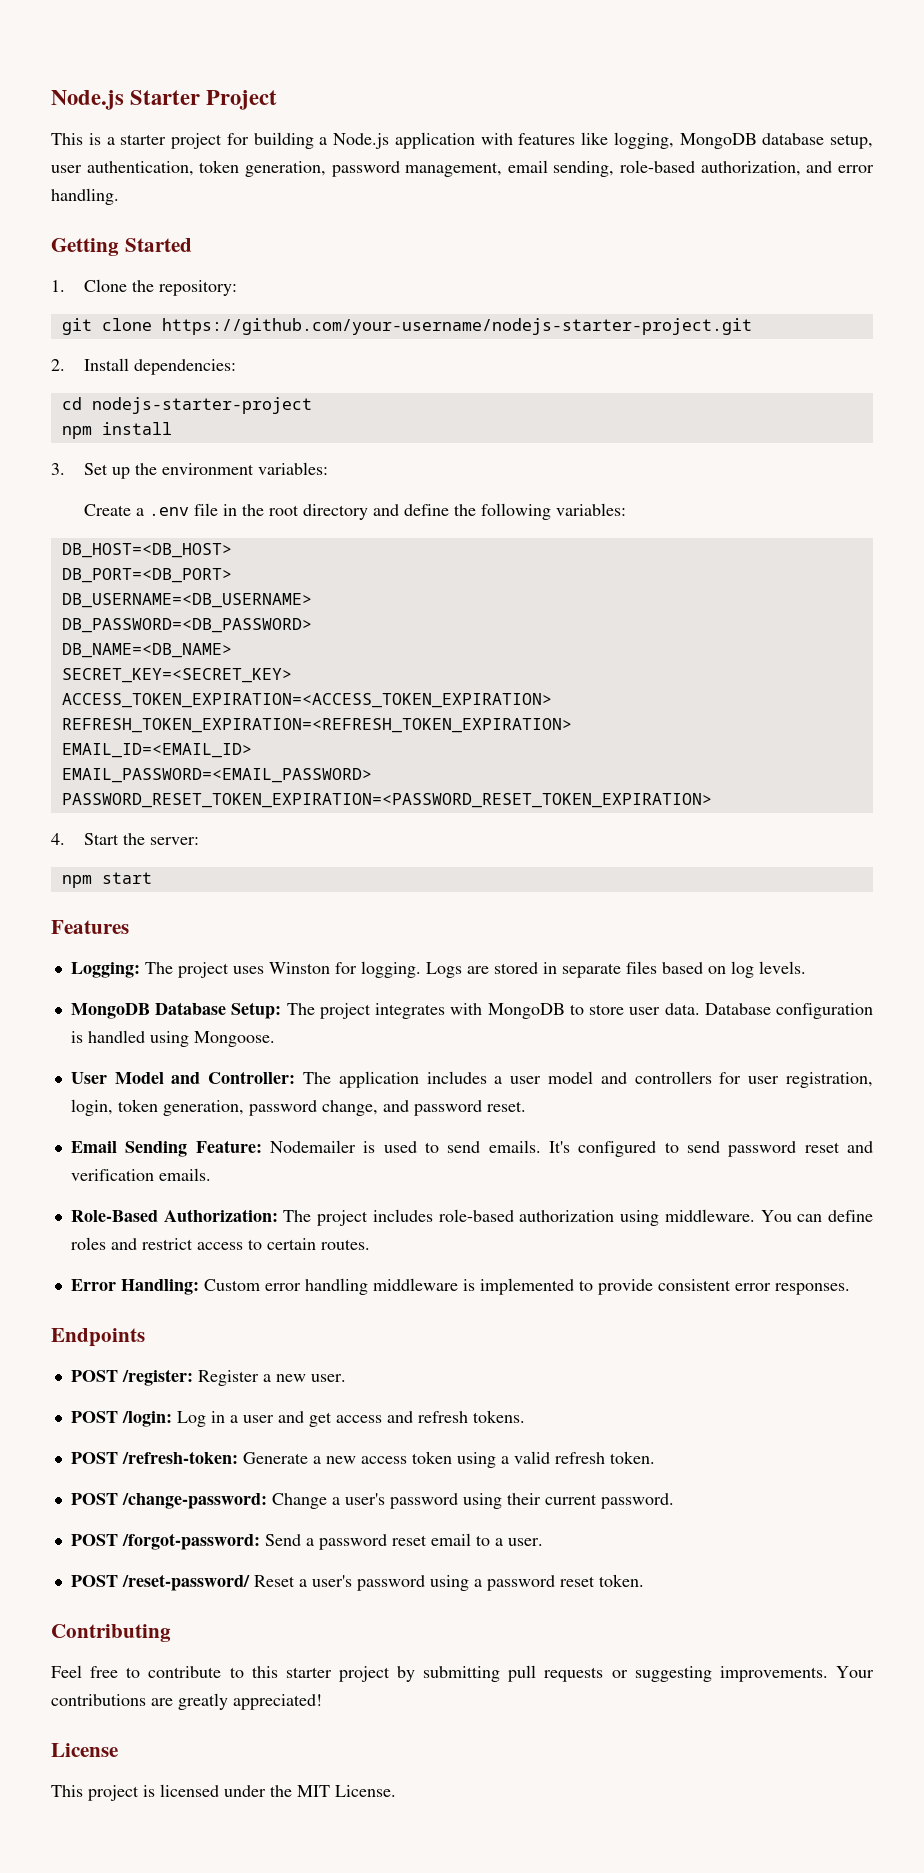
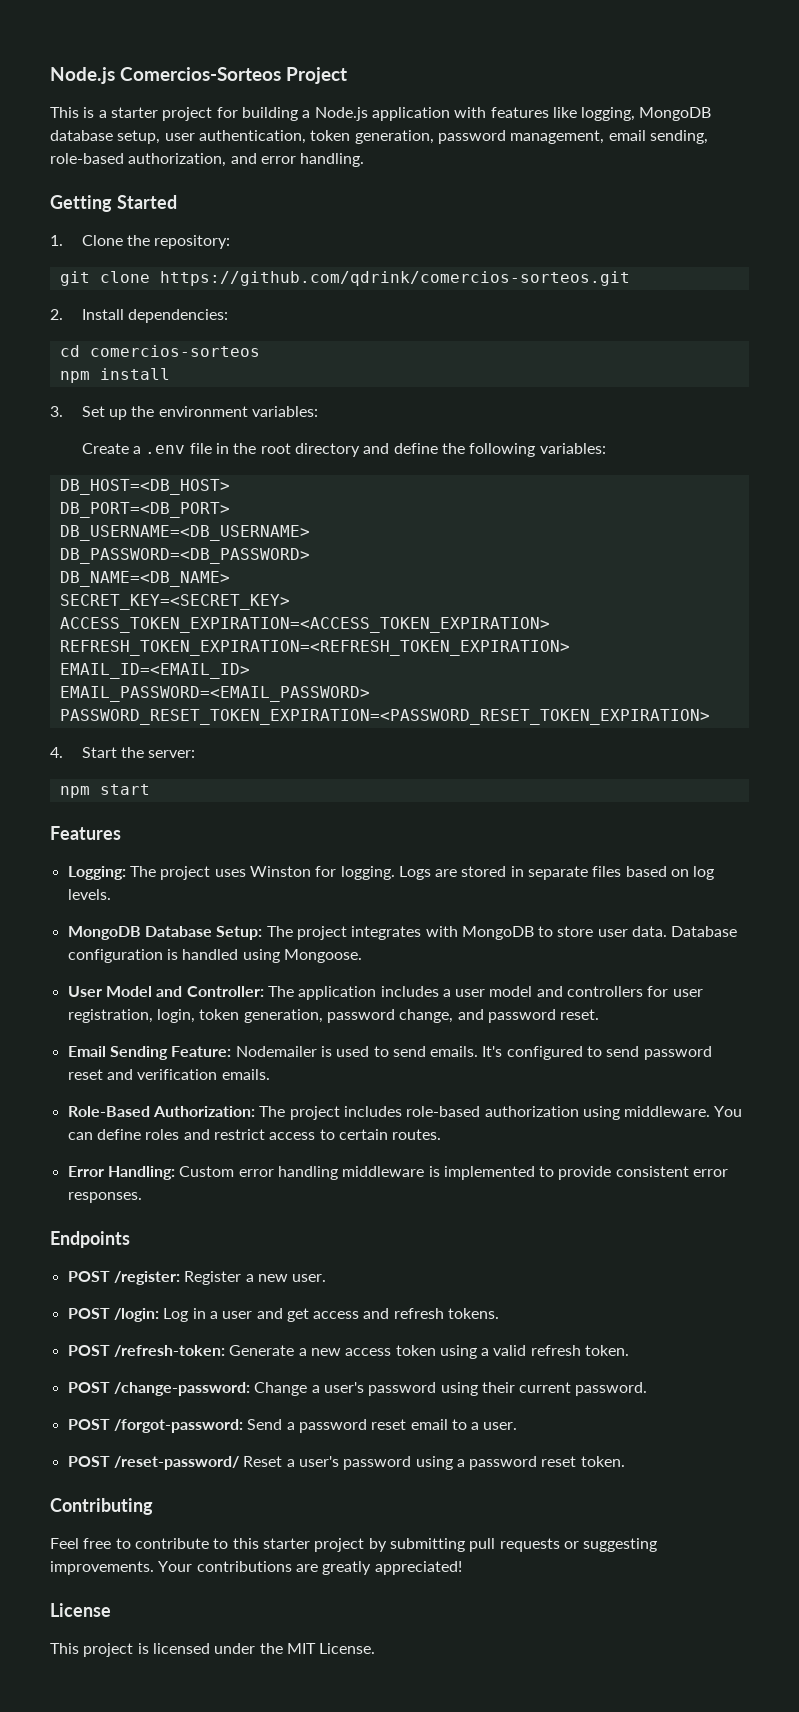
- Node.js Starter Project
+ Node.js Comercios-Sorteos Project
- git clone https://github.com/your-username/nodejs-starter-project.git
+ git clone https://github.com/qdrink/comercios-sorteos.git
- cd nodejs-starter-project
+ cd comercios-sorteos

